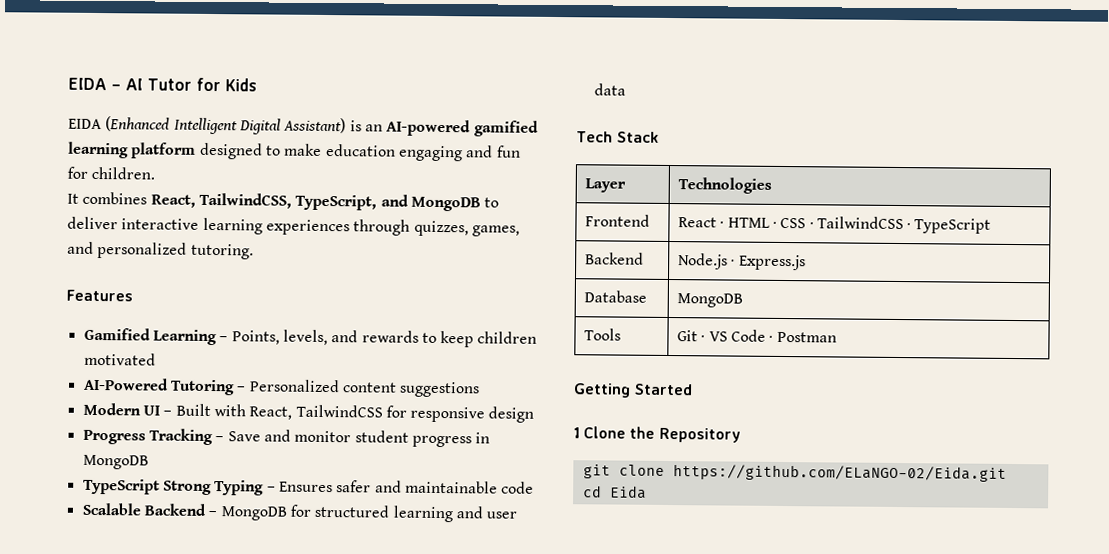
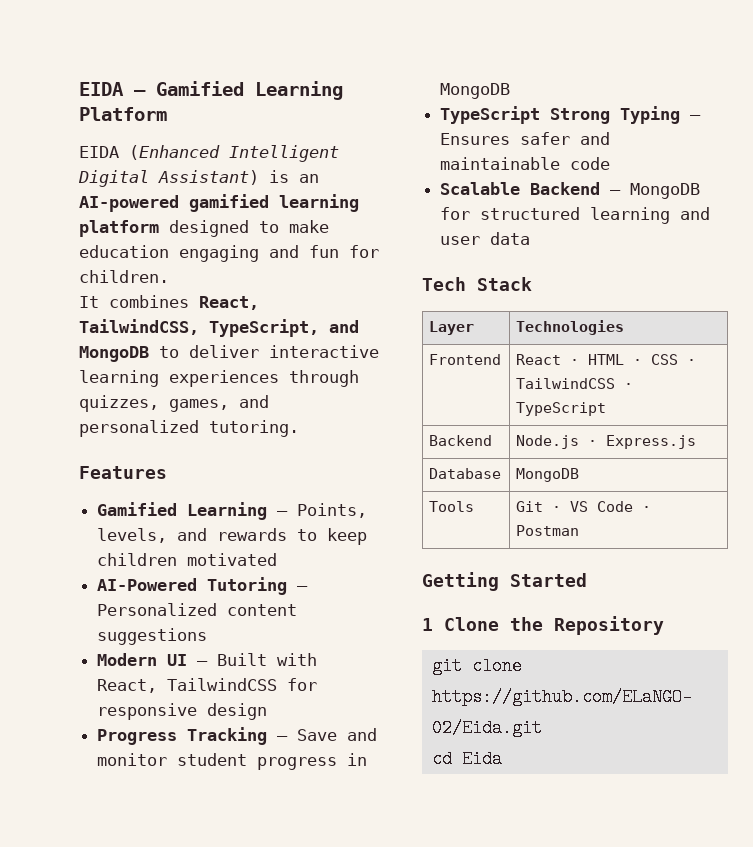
- EIDA – AI Tutor for Kids
+ EIDA – Gamified Learning Platform

